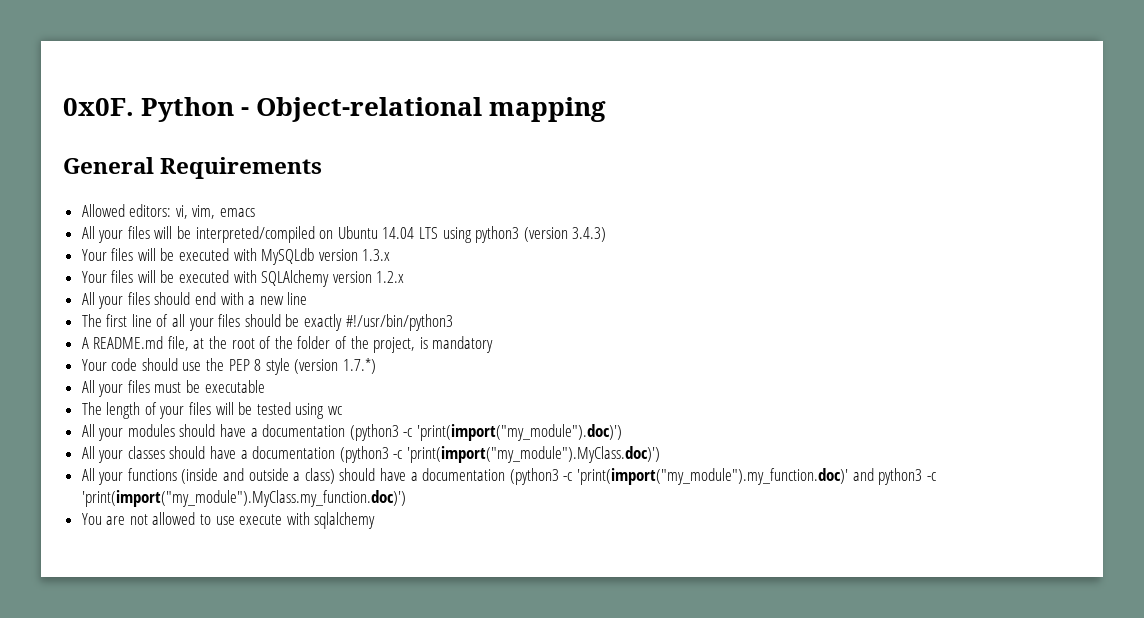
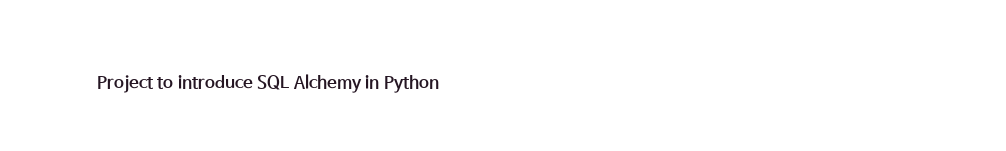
- 0x0F. Python - Object-relational mapping
- General Requirements
- Allowed editors: vi, vim, emacs
- All your files will be interpreted/compiled on Ubuntu 14.04 LTS using python3 (version 3.4.3)
- Your files will be executed with MySQLdb version 1.3.x
- Your files will be executed with SQLAlchemy version 1.2.x
- All your files should end with a new line
- The first line of all your files should be exactly #!/usr/bin/python3
- A README.md file, at the root of the folder of the project, is mandatory
- Your code should use the PEP 8 style (version 1.7.*)
- All your files must be executable
- The length of your files will be tested using wc
- All your modules should have a documentation (python3 -c 'print(import("my_module").doc)')
- All your classes should have a documentation (python3 -c 'print(import("my_module").MyClass.doc)')
- All your functions (inside and outside a class) should have a documentation (python3 -c 'print(import("my_module").my_function.doc)' and python3 -c 'print(import("my_module").MyClass.my_function.doc)')
- You are not allowed to use execute with sqlalchemy
+ Project to introduce SQL Alchemy in Python

